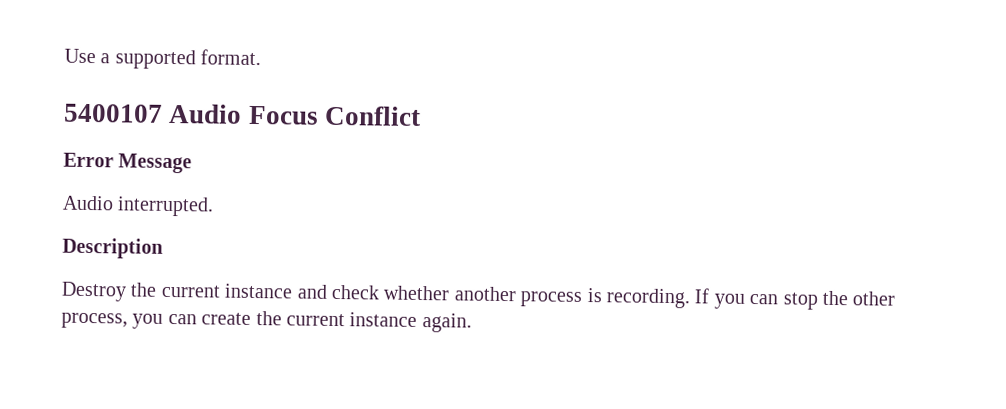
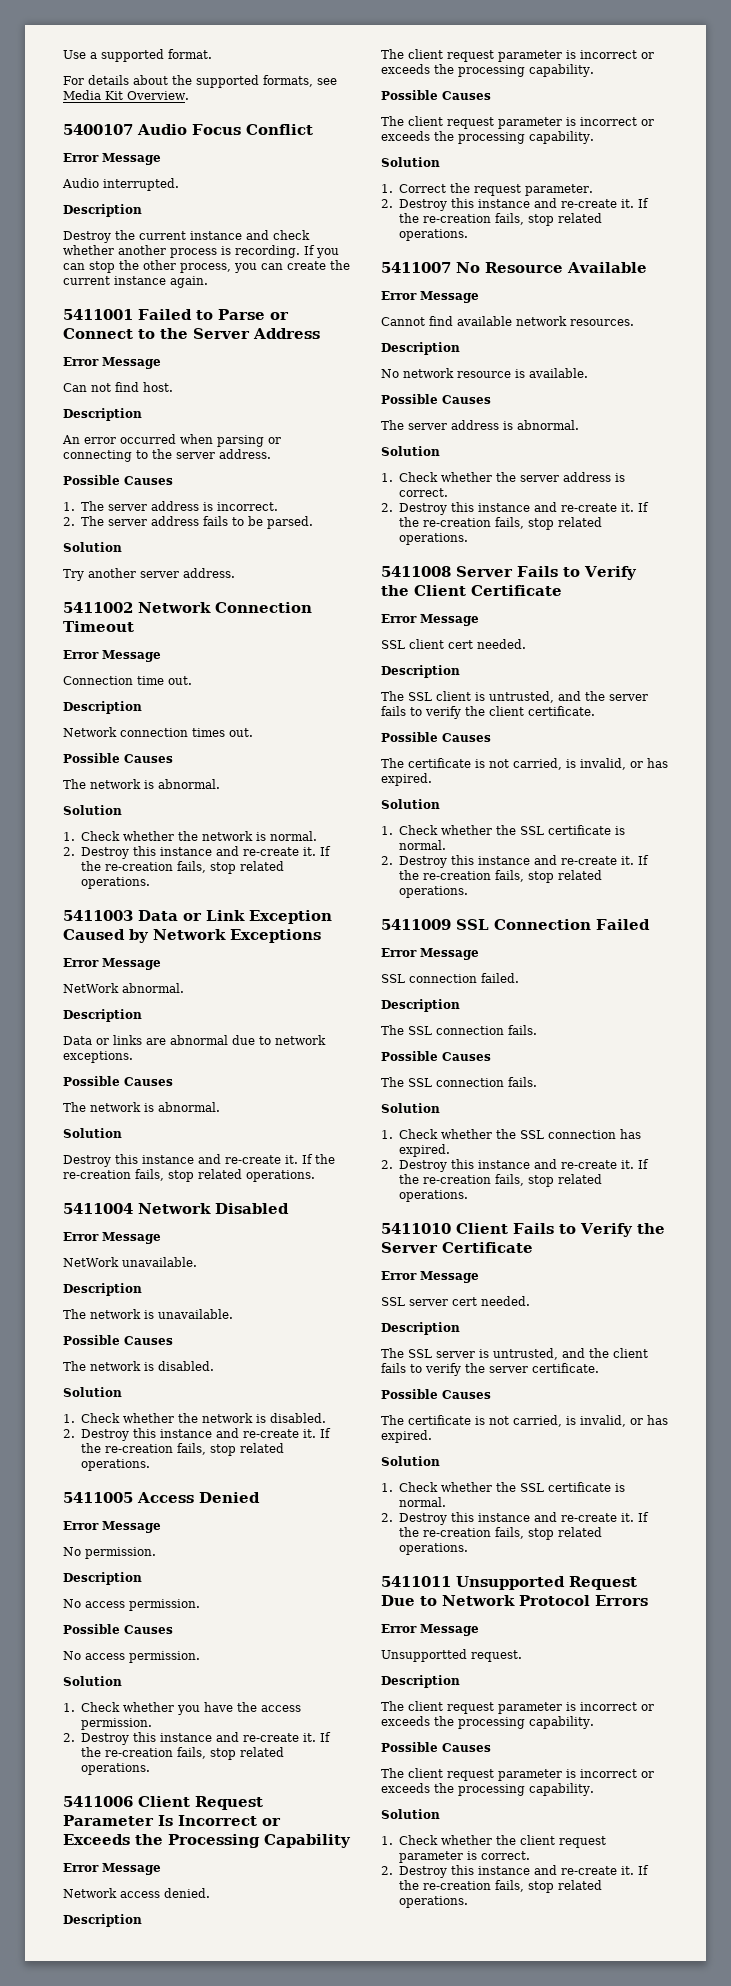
+ For details about the supported formats, see Media Kit Overview.
+ 5411001 Failed to Parse or Connect to the Server Address
+ Error Message
+ Can not find host.
+ Description
+ An error occurred when parsing or connecting to the server address.
+ Possible Causes
+ 1. The server address is incorrect.
+ 2. The server address fails to be parsed.
+ Solution
+ Try another server address.
+ 5411002 Network Connection Timeout
+ Error Message
+ Connection time out.
+ Description
+ Network connection times out.
+ Possible Causes
+ The network is abnormal.
+ Solution
+ 1. Check whether the network is normal.
+ 2. Destroy this instance and re-create it. If the re-creation fails, stop related operations.
+ 5411003 Data or Link Exception Caused by Network Exceptions
+ Error Message
+ NetWork abnormal.
+ Description
+ Data or links are abnormal due to network exceptions.
+ Possible Causes
+ The network is abnormal.
+ Solution
+ Destroy this instance and re-create it. If the re-creation fails, stop related operations.
+ 5411004 Network Disabled
+ Error Message
+ NetWork unavailable.
+ Description
+ The network is unavailable.
+ Possible Causes
+ The network is disabled.
+ Solution
+ 1. Check whether the network is disabled.
+ 2. Destroy this instance and re-create it. If the re-creation fails, stop related operations.
+ 5411005 Access Denied
+ Error Message
+ No permission.
+ Description
+ No access permission.
+ Possible Causes
+ No access permission.
+ Solution
+ 1. Check whether you have the access permission.
+ 2. Destroy this instance and re-create it. If the re-creation fails, stop related operations.
+ 5411006 Client Request Parameter Is Incorrect or Exceeds the Processing Capability
+ Error Message
+ Network access denied.
+ Description
+ The client request parameter is incorrect or exceeds the processing capability.
+ Possible Causes
+ The client request parameter is incorrect or exceeds the processing capability.
+ Solution
+ 1. Correct the request parameter.
+ 2. Destroy this instance and re-create it. If the re-creation fails, stop related operations.
+ 5411007 No Resource Available
+ Error Message
+ Cannot find available network resources.
+ Description
+ No network resource is available.
+ Possible Causes
+ The server address is abnormal.
+ Solution
+ 1. Check whether the server address is correct.
+ 2. Destroy this instance and re-create it. If the re-creation fails, stop related operations.
+ 5411008 Server Fails to Verify the Client Certificate
+ Error Message
+ SSL client cert needed.
+ Description
+ The SSL client is untrusted, and the server fails to verify the client certificate.
+ Possible Causes
+ The certificate is not carried, is invalid, or has expired.
+ Solution
+ 1. Check whether the SSL certificate is normal.
+ 2. Destroy this instance and re-create it. If the re-creation fails, stop related operations.
+ 5411009 SSL Connection Failed
+ Error Message
+ SSL connection failed.
+ Description
+ The SSL connection fails.
+ Possible Causes
+ The SSL connection fails.
+ Solution
+ 1. Check whether the SSL connection has expired.
+ 2. Destroy this instance and re-create it. If the re-creation fails, stop related operations.
+ 5411010 Client Fails to Verify the Server Certificate
+ Error Message
+ SSL server cert needed.
+ Description
+ The SSL server is untrusted, and the client fails to verify the server certificate.
+ Possible Causes
+ The certificate is not carried, is invalid, or has expired.
+ Solution
+ 1. Check whether the SSL certificate is normal.
+ 2. Destroy this instance and re-create it. If the re-creation fails, stop related operations.
+ 5411011 Unsupported Request Due to Network Protocol Errors
+ Error Message
+ Unsupportted request.
+ Description
+ The client request parameter is incorrect or exceeds the processing capability.
+ Possible Causes
+ The client request parameter is incorrect or exceeds the processing capability.
+ Solution
+ 1. Check whether the client request parameter is correct.
+ 2. Destroy this instance and re-create it. If the re-creation fails, stop related operations.

